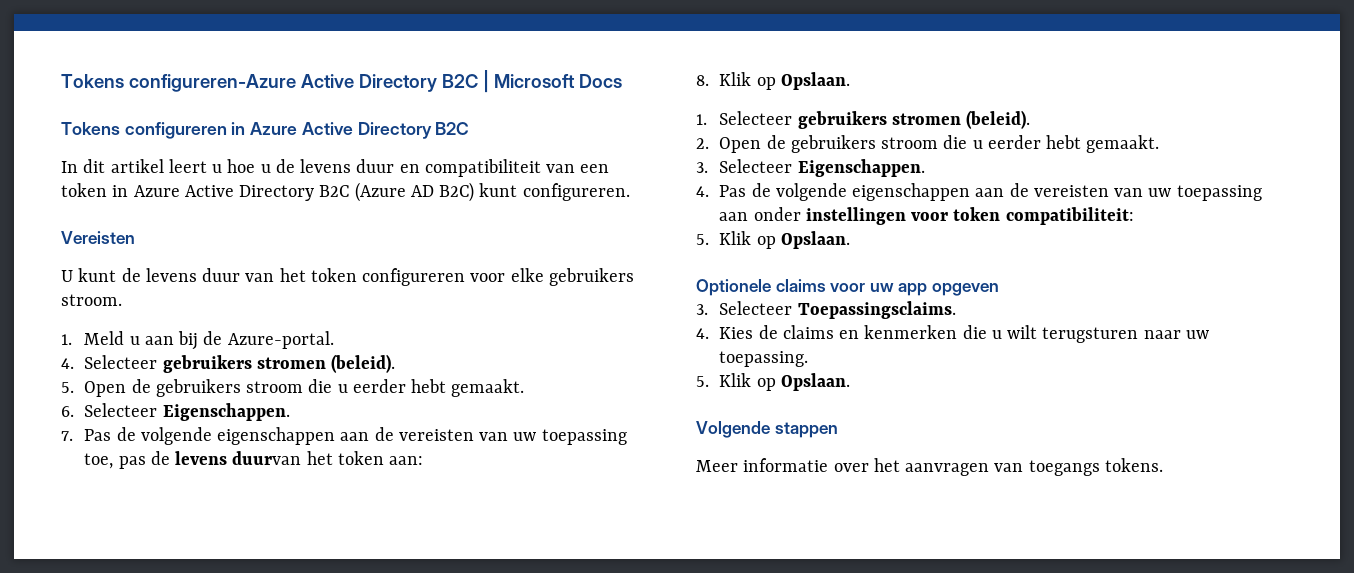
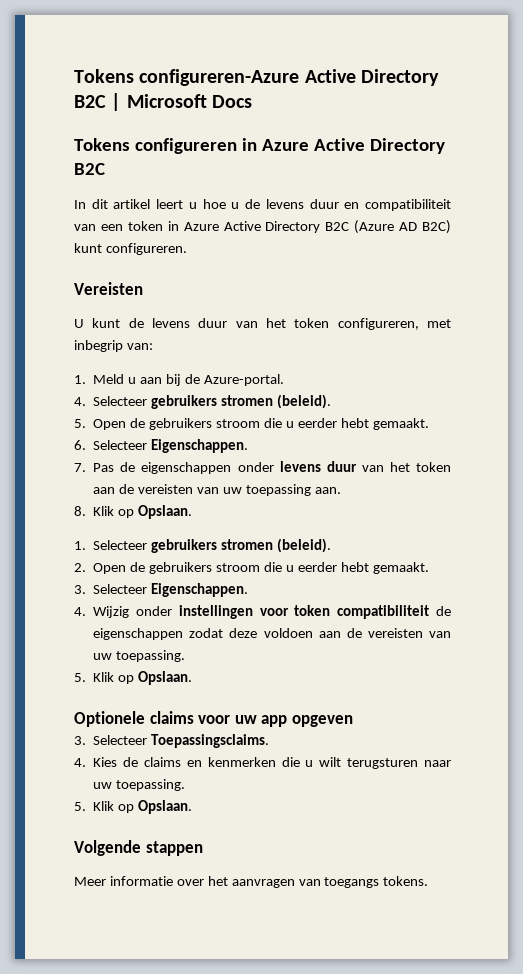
- U kunt de levens duur van het token configureren voor elke gebruikers stroom.
+ U kunt de levens duur van het token configureren, met inbegrip van:
- 7. Pas de volgende eigenschappen aan de vereisten van uw toepassing toe, pas de levens duurvan het token aan:
+ 7. Pas de eigenschappen onder levens duur van het token aan de vereisten van uw toepassing aan.
- 4. Pas de volgende eigenschappen aan de vereisten van uw toepassing aan onder instellingen voor token compatibiliteit:
+ 4. Wijzig onder instellingen voor token compatibiliteit de eigenschappen zodat deze voldoen aan de vereisten van uw toepassing.

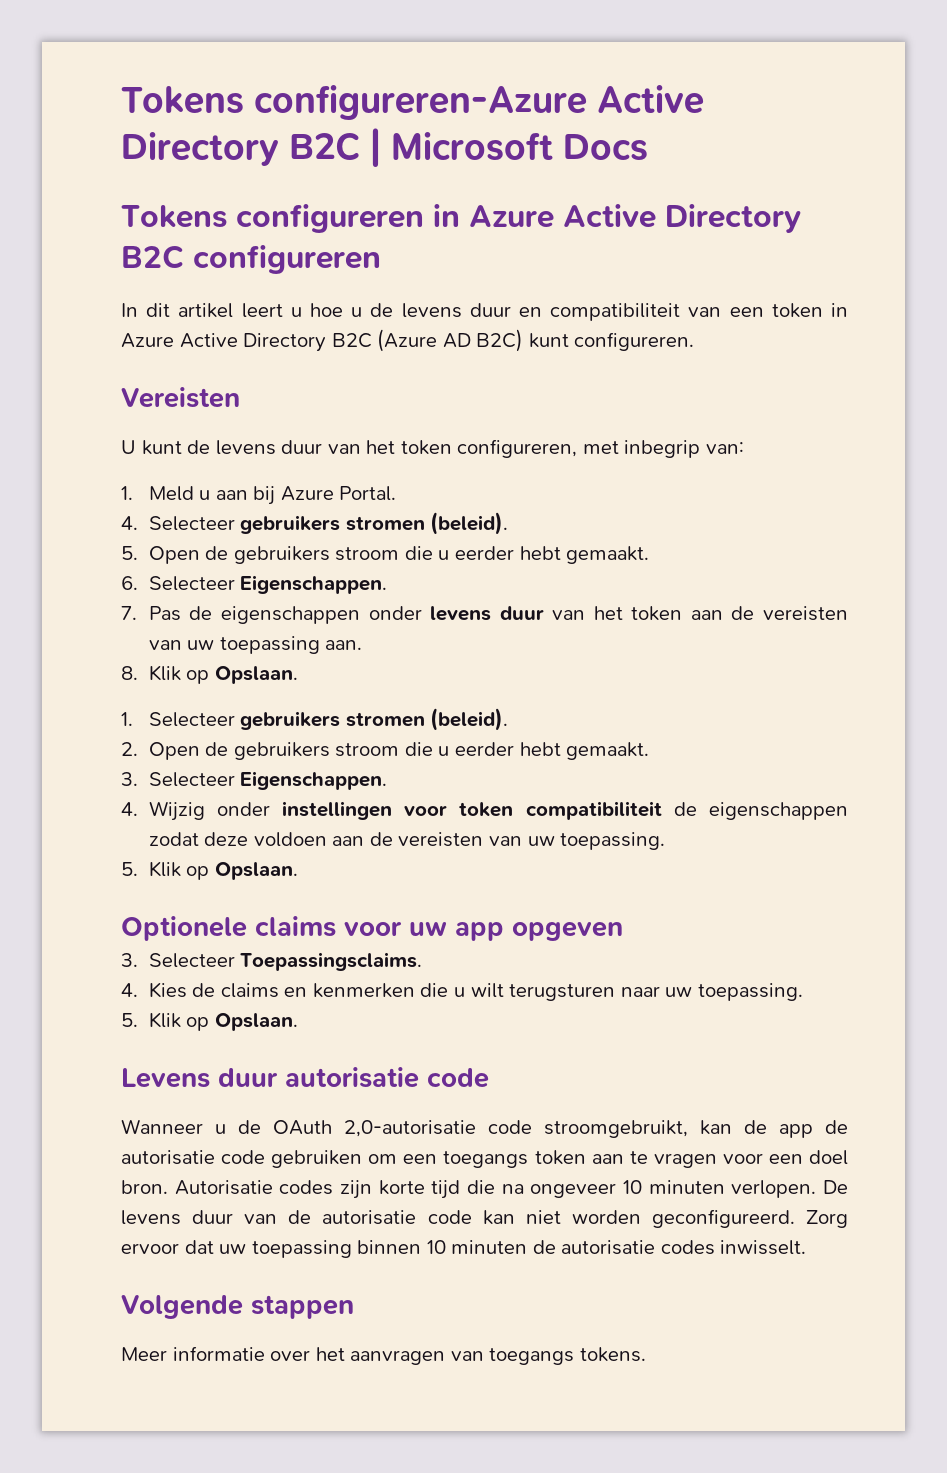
- Tokens configureren in Azure Active Directory B2C
+ Tokens configureren in Azure Active Directory B2C configureren
- 1. Meld u aan bij de Azure-portal.
+ 1. Meld u aan bij Azure Portal.
+ Levens duur autorisatie code
+ Wanneer u de OAuth 2,0-autorisatie code stroomgebruikt, kan de app de autorisatie code gebruiken om een toegangs token aan te vragen voor een doel bron. Autorisatie codes zijn korte tijd die na ongeveer 10 minuten verlopen. De levens duur van de autorisatie code kan niet worden geconfigureerd. Zorg ervoor dat uw toepassing binnen 10 minuten de autorisatie codes inwisselt.

